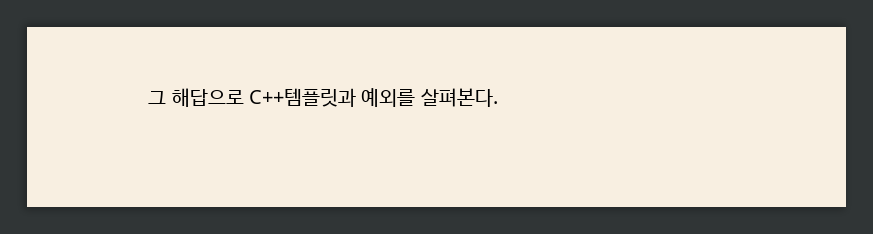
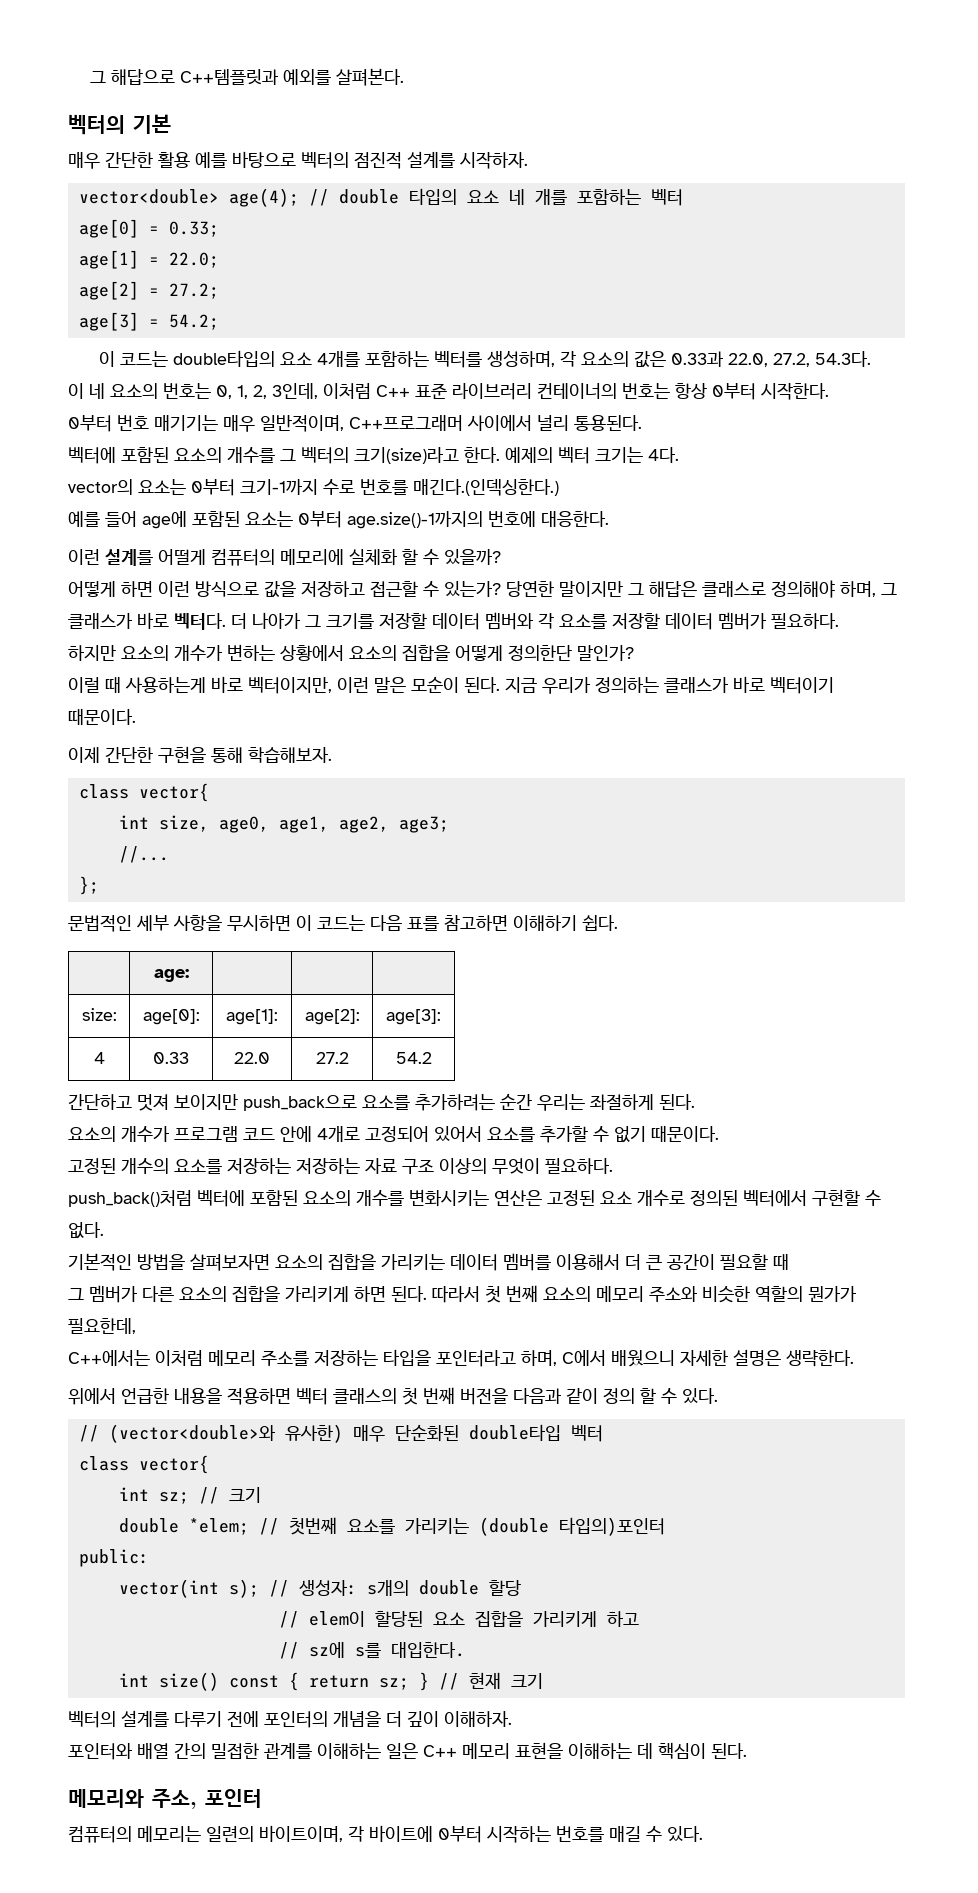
+ 벡터의 기본
+ 매우 간단한 활용 예를 바탕으로 벡터의 점진적 설계를 시작하자.
+ vector<double> age(4); // double 타입의 요소 네 개를 포함하는 벡터
+ age[0] = 0.33;
+ age[1] = 22.0;
+ age[2] = 27.2;
+ age[3] = 54.2;
+ 이 코드는 double타입의 요소 4개를 포함하는 벡터를 생성하며, 각 요소의 값은 0.33과 22.0, 27.2, 54.3다.
+ 이 네 요소의 번호는 0, 1, 2, 3인데, 이처럼 C++ 표준 라이브러리 컨테이너의 번호는 항상 0부터 시작한다.
+ 0부터 번호 매기기는 매우 일반적이며, C++프로그래머 사이에서 널리 통용된다.
+ 벡터에 포함된 요소의 개수를 그 벡터의 크기(size)라고 한다. 예제의 벡터 크기는 4다.
+ vector의 요소는 0부터 크기-1까지 수로 번호를 매긴다.(인덱싱한다.)
+ 예를 들어 age에 포함된 요소는 0부터 age.size()-1까지의 번호에 대응한다.
+ 이런 설계를 어떨게 컴퓨터의 메모리에 실체화 할 수 있을까?
+ 어떻게 하면 이런 방식으로 값을 저장하고 접근할 수 있는가? 당연한 말이지만 그 해답은 클래스로 정의해야 하며, 그 클래스가 바로 벡터다. 더 나아가 그 크기를 저장할 데이터 멤버와 각 요소를 저장할 데이터 멤버가 필요하다.
+ 하지만 요소의 개수가 변하는 상황에서 요소의 집합을 어떻게 정의한단 말인가?
+ 이럴 때 사용하는게 바로 벡터이지만, 이런 말은 모순이 된다. 지금 우리가 정의하는 클래스가 바로 벡터이기 때문이다.
+ 이제 간단한 구현을 통해 학습해보자.
+ class vector{
+ int size, age0, age1, age2, age3;
+ //...
+ };
+ 문법적인 세부 사항을 무시하면 이 코드는 다음 표를 참고하면 이해하기 쉽다.
+ | age: | | |
+ size: | age[0]: | age[1]: | age[2]: | age[3]:
+ 4 | 0.33 | 22.0 | 27.2 | 54.2
+ 간단하고 멋져 보이지만 push_back으로 요소를 추가하려는 순간 우리는 좌절하게 된다.
+ 요소의 개수가 프로그램 코드 안에 4개로 고정되어 있어서 요소를 추가할 수 없기 때문이다.
+ 고정된 개수의 요소를 저장하는 저장하는 자료 구조 이상의 무엇이 필요하다.
+ push_back()처럼 벡터에 포함된 요소의 개수를 변화시키는 연산은 고정된 요소 개수로 정의된 벡터에서 구현할 수 없다.
+ 기본적인 방법을 살펴보자면 요소의 집합을 가리키는 데이터 멤버를 이용해서 더 큰 공간이 필요할 때
+ 그 멤버가 다른 요소의 집합을 가리키게 하면 된다. 따라서 첫 번째 요소의 메모리 주소와 비슷한 역할의 뭔가가 필요한데,
+ C++에서는 이처럼 메모리 주소를 저장하는 타입을 포인터라고 하며, C에서 배웠으니 자세한 설명은 생략한다.
+ 위에서 언급한 내용을 적용하면 벡터 클래스의 첫 번째 버전을 다음과 같이 정의 할 수 있다.
+ // (vector<double>와 유사한) 매우 단순화된 double타입 벡터
+ class vector{
+ int sz; // 크기
+ double *elem; // 첫번째 요소를 가리키는 (double 타입의)포인터
+ public:
+ vector(int s); // 생성자: s개의 double 할당
+ // elem이 할당된 요소 집합을 가리키게 하고
+ // sz에 s를 대입한다.
+ int size() const { return sz; } // 현재 크기
+ 벡터의 설계를 다루기 전에 포인터의 개념을 더 깊이 이해하자.
+ 포인터와 배열 간의 밀접한 관계를 이해하는 일은 C++ 메모리 표현을 이해하는 데 핵심이 된다.
+ 메모리와 주소, 포인터
+ 컴퓨터의 메모리는 일련의 바이트이며, 각 바이트에 0부터 시작하는 번호를 매길 수 있다.

